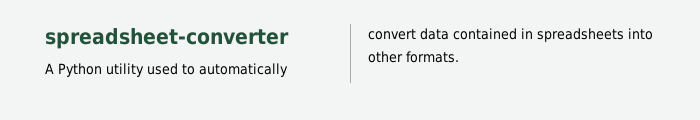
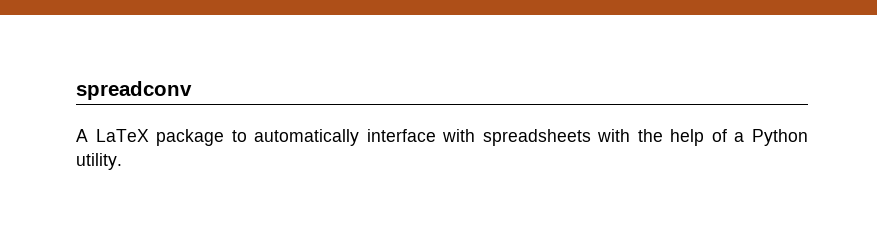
- spreadsheet-converter
+ spreadconv
- A Python utility used to automatically convert data contained in spreadsheets into other formats.
+ A LaTeX package to automatically interface with spreadsheets with the help of a Python utility.

